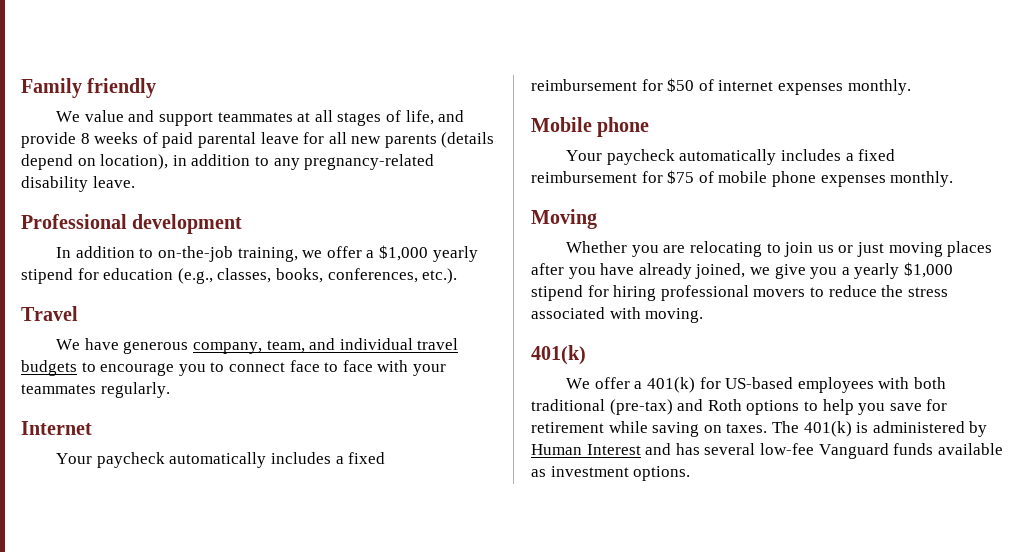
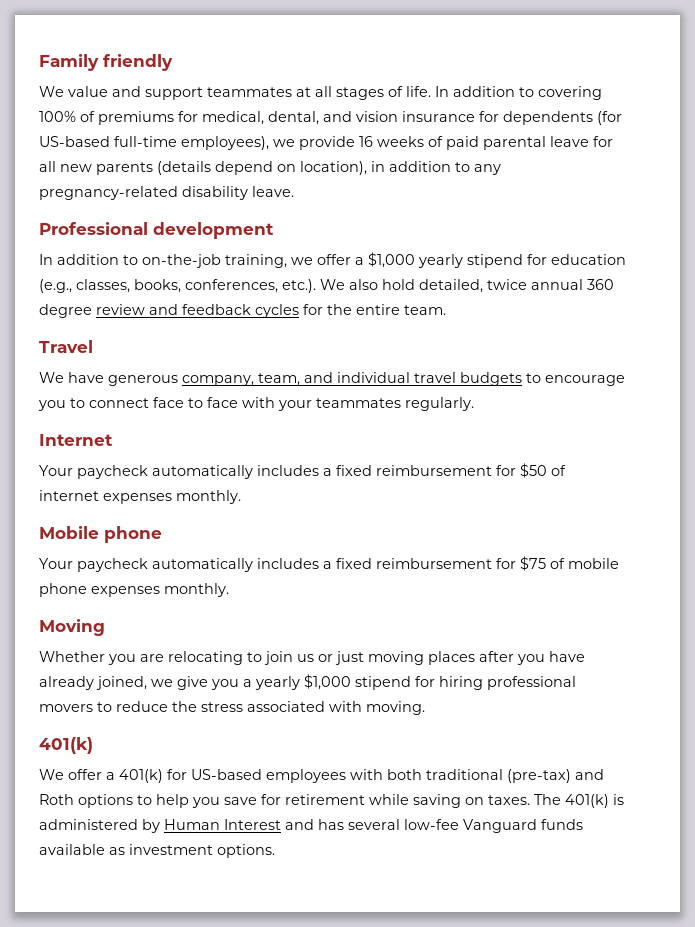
- We value and support teammates at all stages of life, and provide 8 weeks of paid parental leave for all new parents (details depend on location), in addition to any pregnancy-related disability leave.
+ We value and support teammates at all stages of life. In addition to covering 100% of premiums for medical, dental, and vision insurance for dependents (for US-based full-time employees), we provide 16 weeks of paid parental leave for all new parents (details depend on location), in addition to any pregnancy-related disability leave.
- In addition to on-the-job training, we offer a $1,000 yearly stipend for education (e.g., classes, books, conferences, etc.).
+ In addition to on-the-job training, we offer a $1,000 yearly stipend for education (e.g., classes, books, conferences, etc.). We also hold detailed, twice annual 360 degree review and feedback cycles for the entire team.

